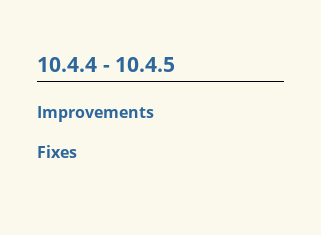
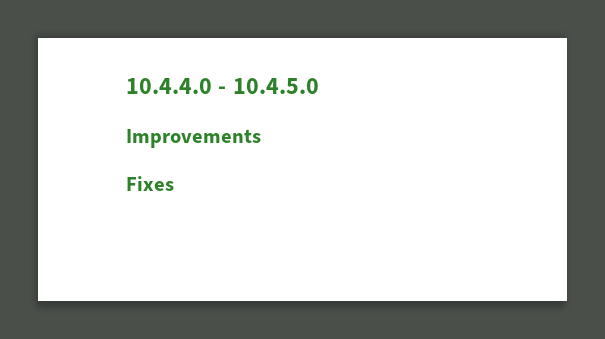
- 10.4.4 - 10.4.5
+ 10.4.4.0 - 10.4.5.0

